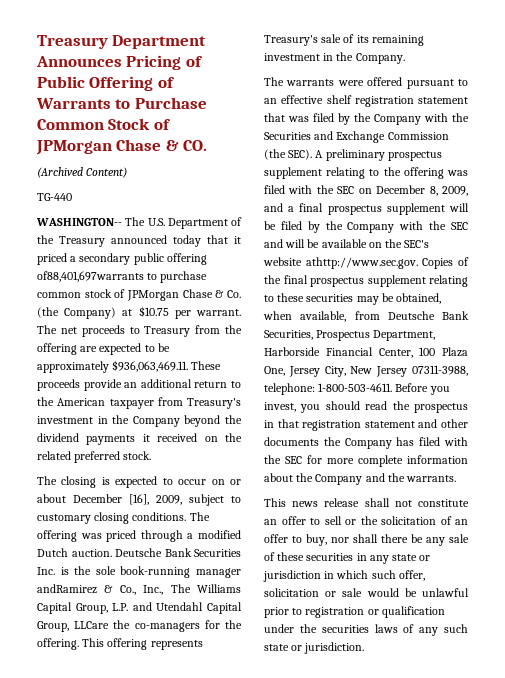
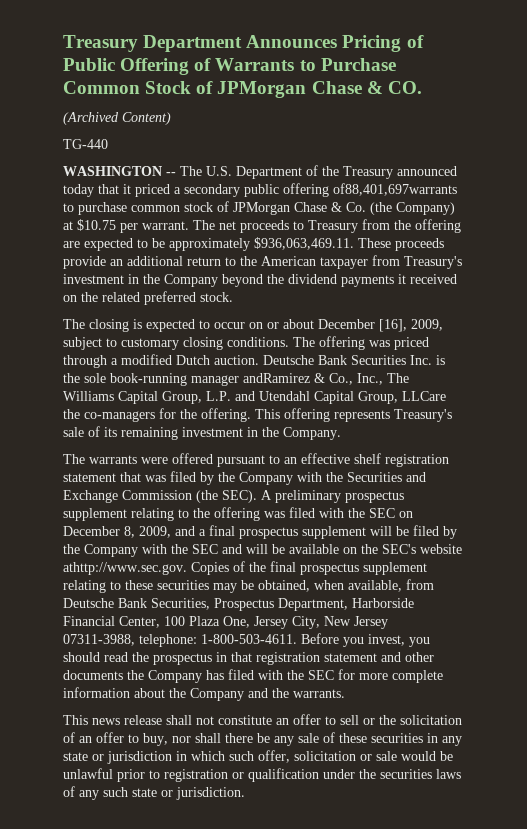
- WASHINGTON-- The U.S. Department of the Treasury announced today that it priced a secondary public offering of88,401,697warrants to purchase common stock of JPMorgan Chase & Co. (the Company) at $10.75 per warrant.
+ WASHINGTON -- The U.S. Department of the Treasury announced today that it priced a secondary public offering of88,401,697warrants to purchase common stock of JPMorgan Chase & Co. (the Company) at $10.75 per warrant.

